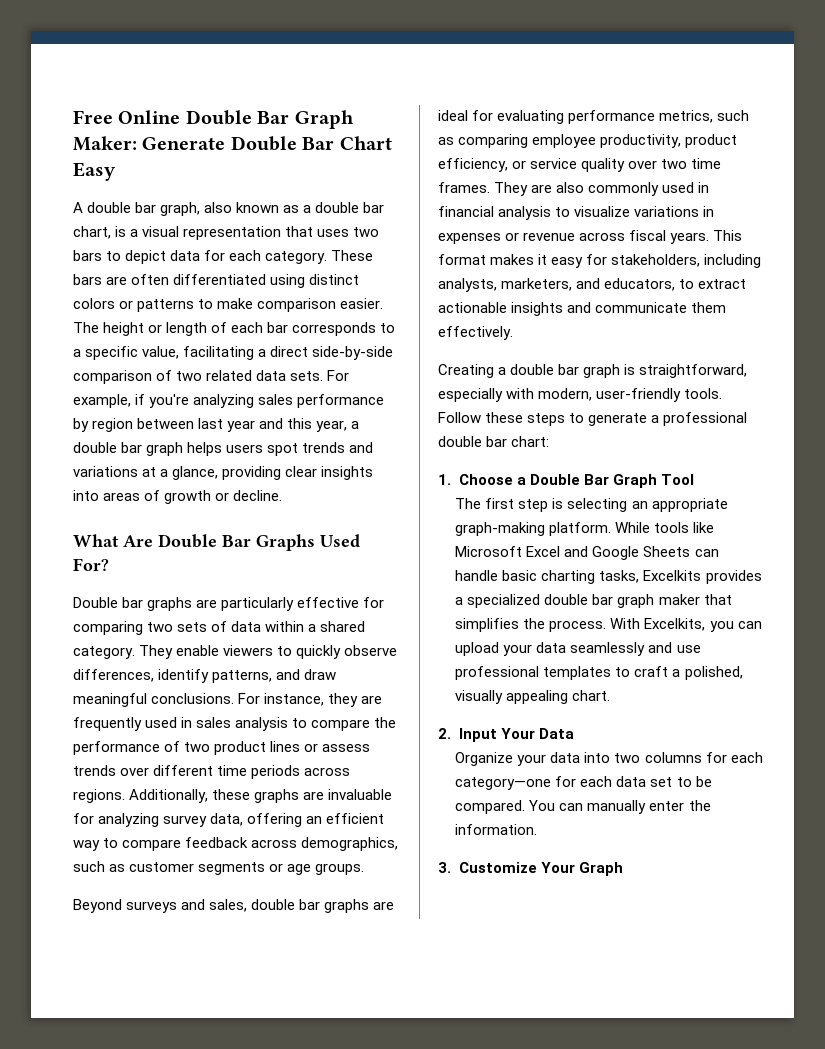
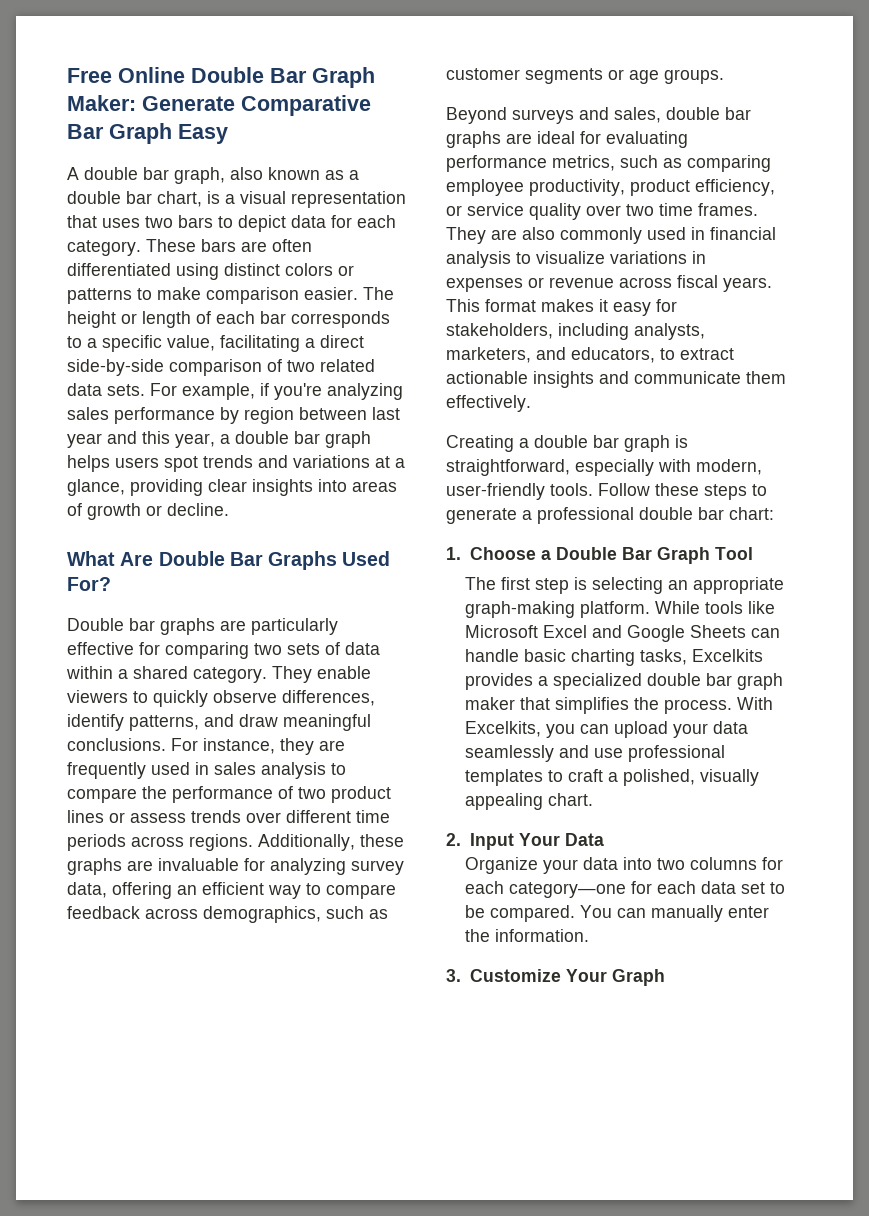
- Free Online Double Bar Graph Maker: Generate Double Bar Chart Easy
+ Free Online Double Bar Graph Maker: Generate Comparative Bar Graph Easy

